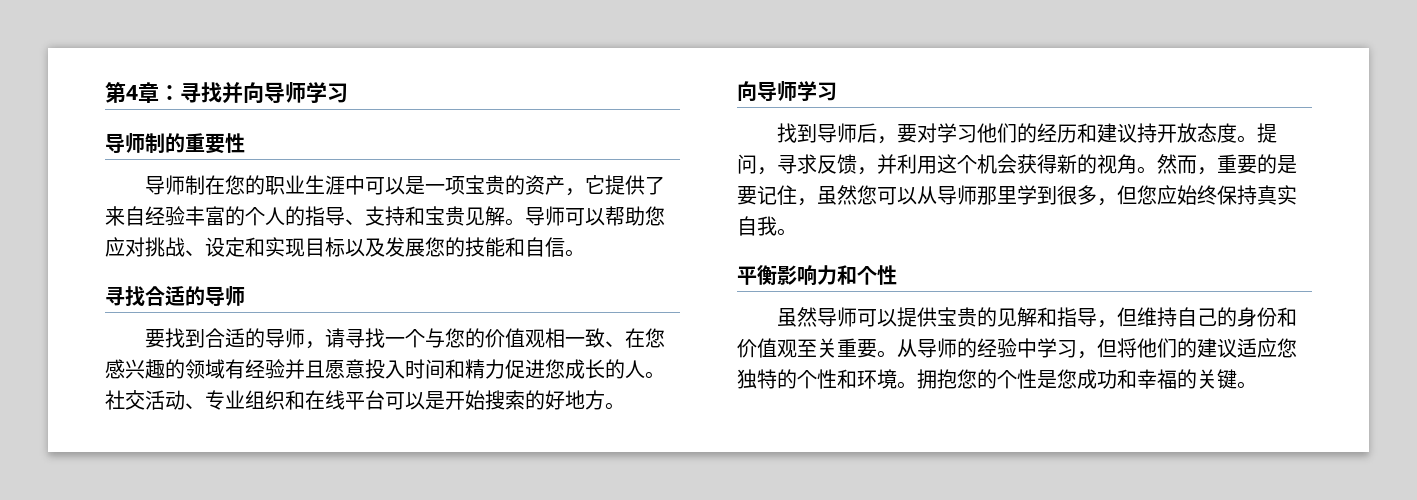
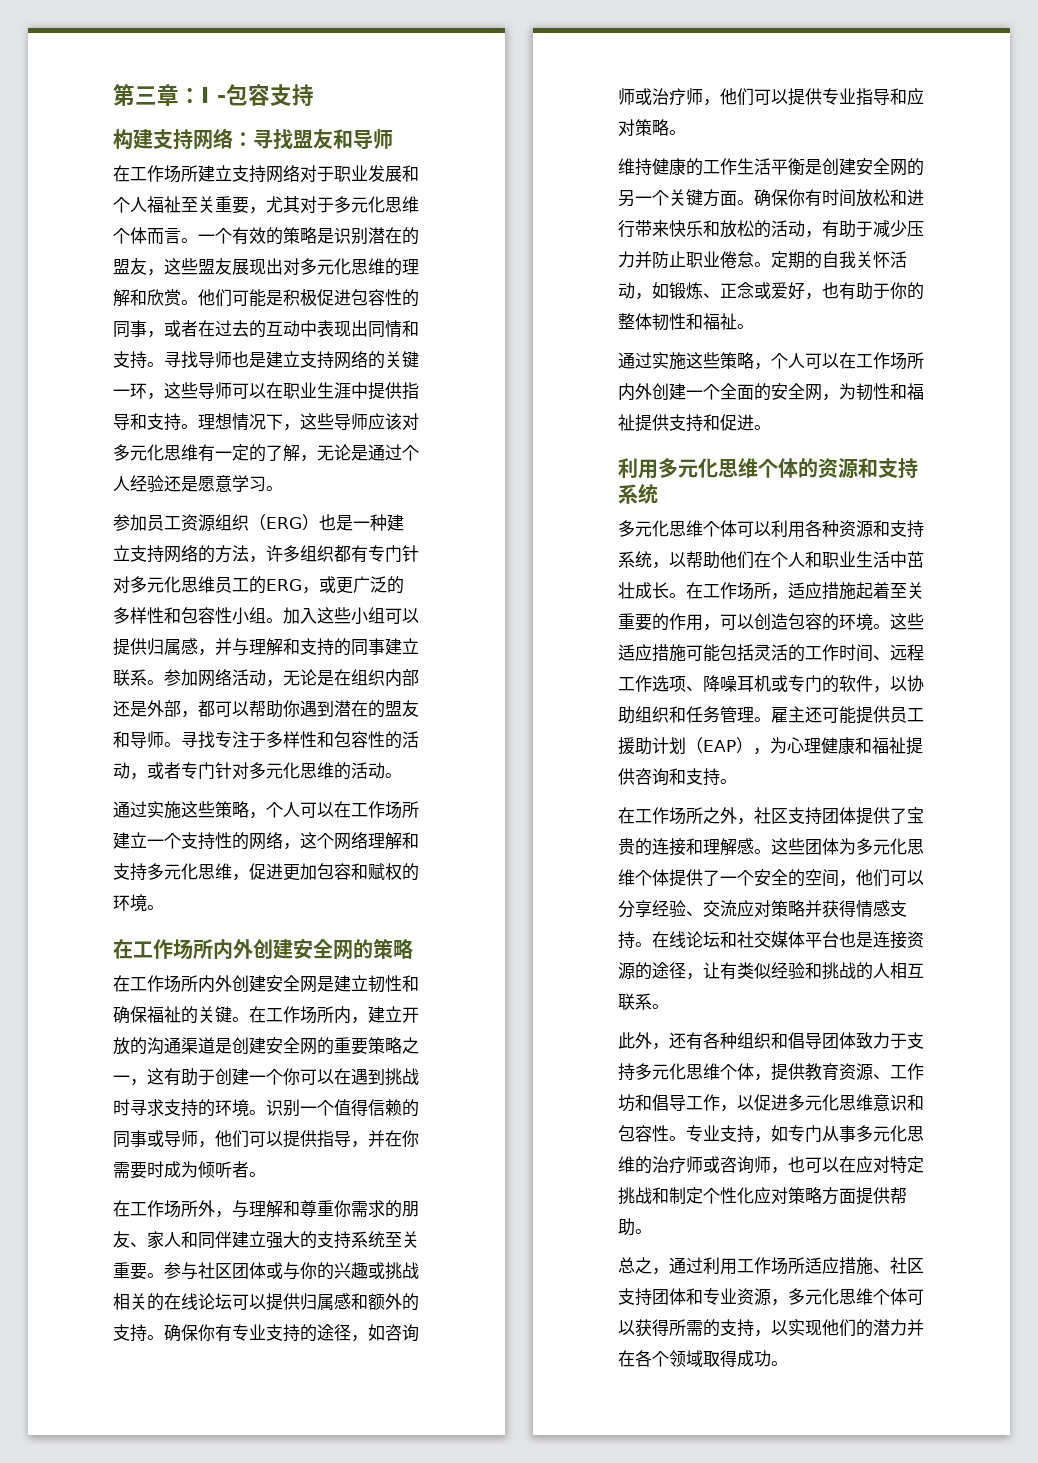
- 第4章：寻找并向导师学习
- 导师制的重要性
- 导师制在您的职业生涯中可以是一项宝贵的资产，它提供了来自经验丰富的个人的指导、支持和宝贵见解。导师可以帮助您应对挑战、设定和实现目标以及发展您的技能和自信。
- 寻找合适的导师
- 要找到合适的导师，请寻找一个与您的价值观相一致、在您感兴趣的领域有经验并且愿意投入时间和精力促进您成长的人。社交活动、专业组织和在线平台可以是开始搜索的好地方。
- 向导师学习
- 找到导师后，要对学习他们的经历和建议持开放态度。提问，寻求反馈，并利用这个机会获得新的视角。然而，重要的是要记住，虽然您可以从导师那里学到很多，但您应始终保持真实自我。
- 平衡影响力和个性
- 虽然导师可以提供宝贵的见解和指导，但维持自己的身份和价值观至关重要。从导师的经验中学习，但将他们的建议适应您独特的个性和环境。拥抱您的个性是您成功和幸福的关键。
+ 第三章：I -包容支持
+ 构建支持网络：寻找盟友和导师
+ 在工作场所建立支持网络对于职业发展和个人福祉至关重要，尤其对于多元化思维个体而言。一个有效的策略是识别潜在的盟友，这些盟友展现出对多元化思维的理解和欣赏。他们可能是积极促进包容性的同事，或者在过去的互动中表现出同情和支持。寻找导师也是建立支持网络的关键一环，这些导师可以在职业生涯中提供指导和支持。理想情况下，这些导师应该对多元化思维有一定的了解，无论是通过个人经验还是愿意学习。
+ 参加员工资源组织（ERG）也是一种建立支持网络的方法，许多组织都有专门针对多元化思维员工的ERG，或更广泛的多样性和包容性小组。加入这些小组可以提供归属感，并与理解和支持的同事建立联系。参加网络活动，无论是在组织内部还是外部，都可以帮助你遇到潜在的盟友和导师。寻找专注于多样性和包容性的活动，或者专门针对多元化思维的活动。
+ 通过实施这些策略，个人可以在工作场所建立一个支持性的网络，这个网络理解和支持多元化思维，促进更加包容和赋权的环境。
+ 在工作场所内外创建安全网的策略
+ 在工作场所内外创建安全网是建立韧性和确保福祉的关键。在工作场所内，建立开放的沟通渠道是创建安全网的重要策略之一，这有助于创建一个你可以在遇到挑战时寻求支持的环境。识别一个值得信赖的同事或导师，他们可以提供指导，并在你需要时成为倾听者。
+ 在工作场所外，与理解和尊重你需求的朋友、家人和同伴建立强大的支持系统至关重要。参与社区团体或与你的兴趣或挑战相关的在线论坛可以提供归属感和额外的支持。确保你有专业支持的途径，如咨询师或治疗师，他们可以提供专业指导和应对策略。
+ 维持健康的工作生活平衡是创建安全网的另一个关键方面。确保你有时间放松和进行带来快乐和放松的活动，有助于减少压力并防止职业倦怠。定期的自我关怀活动，如锻炼、正念或爱好，也有助于你的整体韧性和福祉。
+ 通过实施这些策略，个人可以在工作场所内外创建一个全面的安全网，为韧性和福祉提供支持和促进。
+ 利用多元化思维个体的资源和支持系统
+ 多元化思维个体可以利用各种资源和支持系统，以帮助他们在个人和职业生活中茁壮成长。在工作场所，适应措施起着至关重要的作用，可以创造包容的环境。这些适应措施可能包括灵活的工作时间、远程工作选项、降噪耳机或专门的软件，以协助组织和任务管理。雇主还可能提供员工援助计划（EAP），为心理健康和福祉提供咨询和支持。
+ 在工作场所之外，社区支持团体提供了宝贵的连接和理解感。这些团体为多元化思维个体提供了一个安全的空间，他们可以分享经验、交流应对策略并获得情感支持。在线论坛和社交媒体平台也是连接资源的途径，让有类似经验和挑战的人相互联系。
+ 此外，还有各种组织和倡导团体致力于支持多元化思维个体，提供教育资源、工作坊和倡导工作，以促进多元化思维意识和包容性。专业支持，如专门从事多元化思维的治疗师或咨询师，也可以在应对特定挑战和制定个性化应对策略方面提供帮助。
+ 总之，通过利用工作场所适应措施、社区支持团体和专业资源，多元化思维个体可以获得所需的支持，以实现他们的潜力并在各个领域取得成功。

